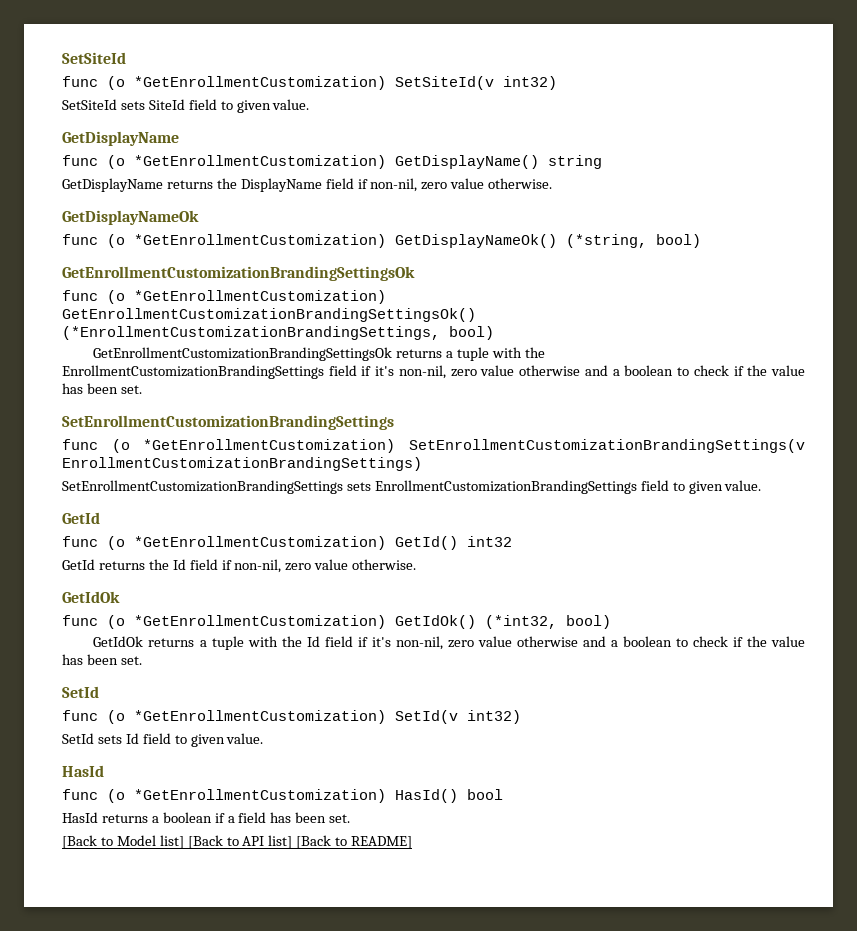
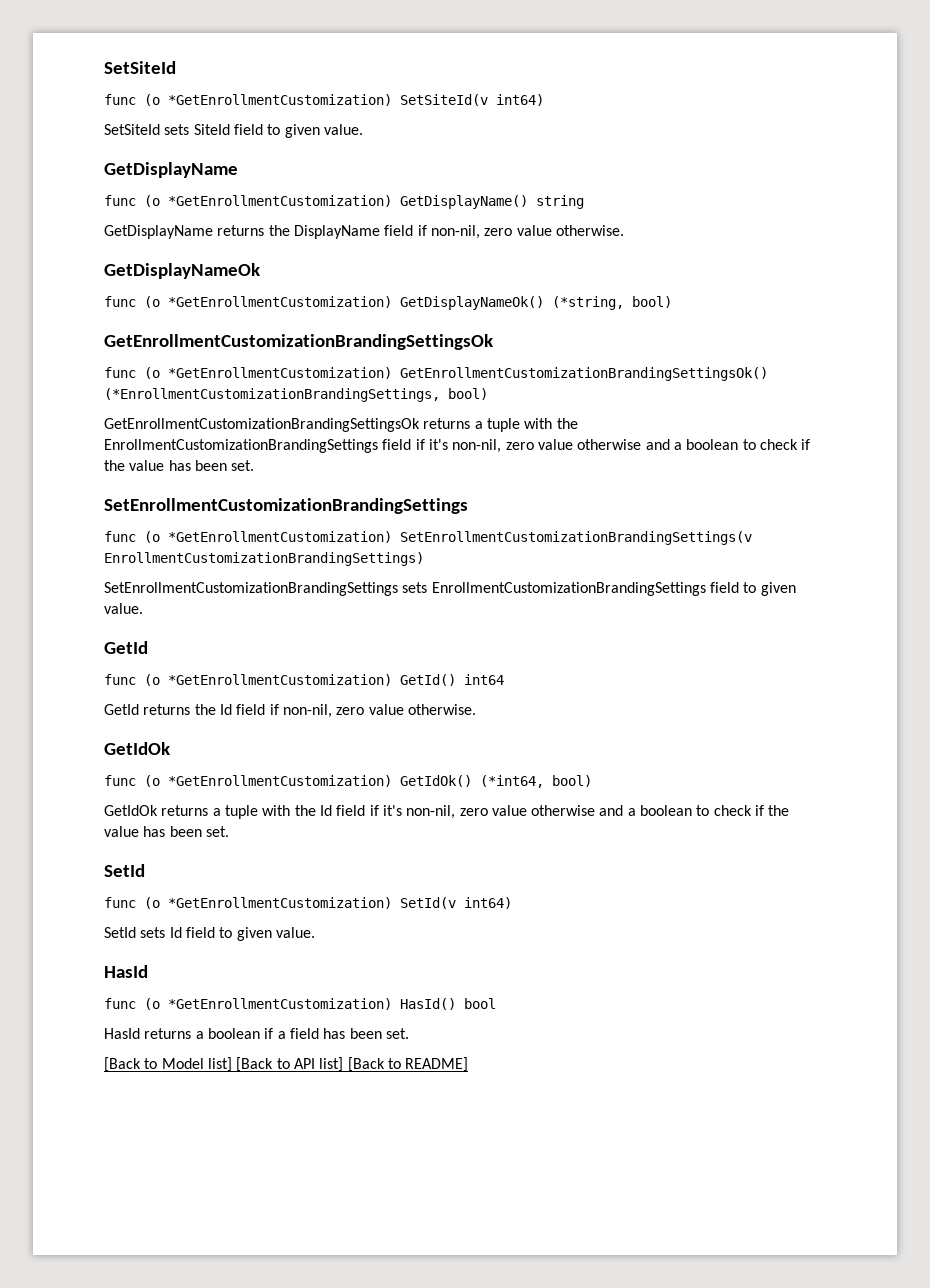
- func (o *GetEnrollmentCustomization) SetSiteId(v int32)
+ func (o *GetEnrollmentCustomization) SetSiteId(v int64)
- func (o *GetEnrollmentCustomization) GetId() int32
+ func (o *GetEnrollmentCustomization) GetId() int64
- func (o *GetEnrollmentCustomization) GetIdOk() (*int32, bool)
+ func (o *GetEnrollmentCustomization) GetIdOk() (*int64, bool)
- func (o *GetEnrollmentCustomization) SetId(v int32)
+ func (o *GetEnrollmentCustomization) SetId(v int64)

